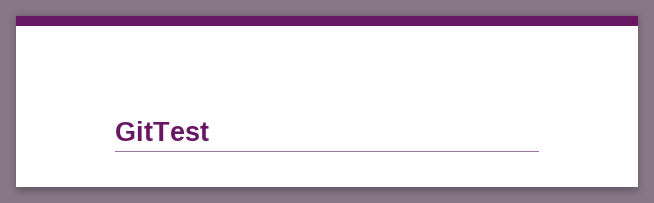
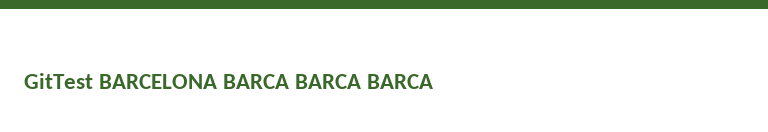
- GitTest
+ GitTest BARCELONA BARCA BARCA BARCA

